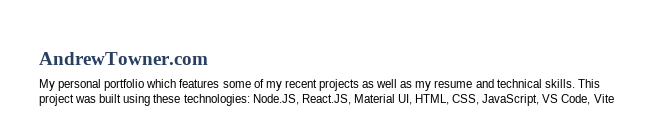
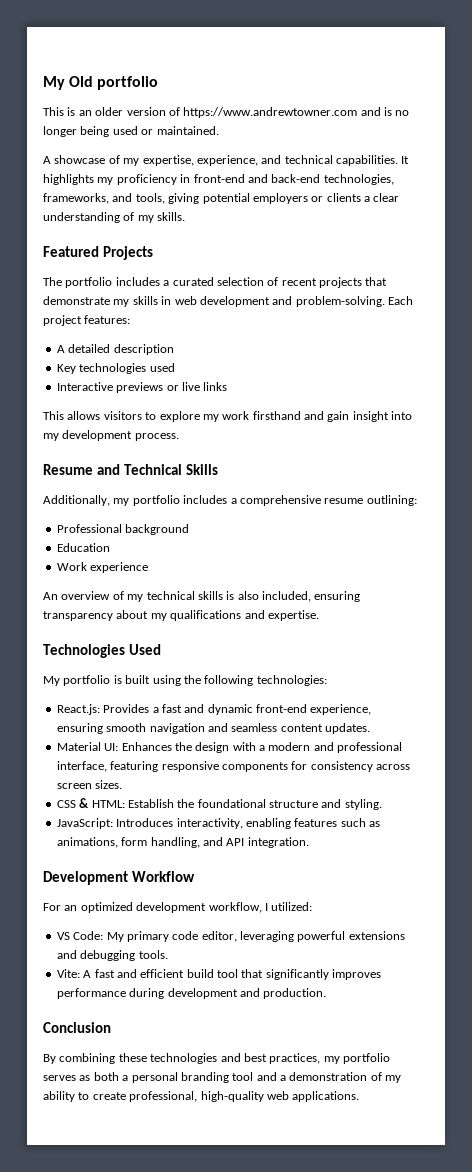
- AndrewTowner.com
- My personal portfolio which features some of my recent projects as well as my resume and technical skills. This project was built using these technologies: Node.JS, React.JS, Material UI, HTML, CSS, JavaScript, VS Code, Vite
+ My Old portfolio
+ This is an older version of https://www.andrewtowner.com and is no longer being used or maintained.
+ A showcase of my expertise, experience, and technical capabilities. It highlights my proficiency in front-end and back-end technologies, frameworks, and tools, giving potential employers or clients a clear understanding of my skills.
+ Featured Projects
+ The portfolio includes a curated selection of recent projects that demonstrate my skills in web development and problem-solving. Each project features:
+ A detailed description
+ Key technologies used
+ Interactive previews or live links
+ This allows visitors to explore my work firsthand and gain insight into my development process.
+ Resume and Technical Skills
+ Additionally, my portfolio includes a comprehensive resume outlining:
+ Professional background
+ Education
+ Work experience
+ An overview of my technical skills is also included, ensuring transparency about my qualifications and expertise.
+ Technologies Used
+ My portfolio is built using the following technologies:
+ React.js: Provides a fast and dynamic front-end experience, ensuring smooth navigation and seamless content updates.
+ Material UI: Enhances the design with a modern and professional interface, featuring responsive components for consistency across screen sizes.
+ CSS & HTML: Establish the foundational structure and styling.
+ JavaScript: Introduces interactivity, enabling features such as animations, form handling, and API integration.
+ Development Workflow
+ For an optimized development workflow, I utilized:
+ VS Code: My primary code editor, leveraging powerful extensions and debugging tools.
+ Vite: A fast and efficient build tool that significantly improves performance during development and production.
+ Conclusion
+ By combining these technologies and best practices, my portfolio serves as both a personal branding tool and a demonstration of my ability to create professional, high-quality web applications.

